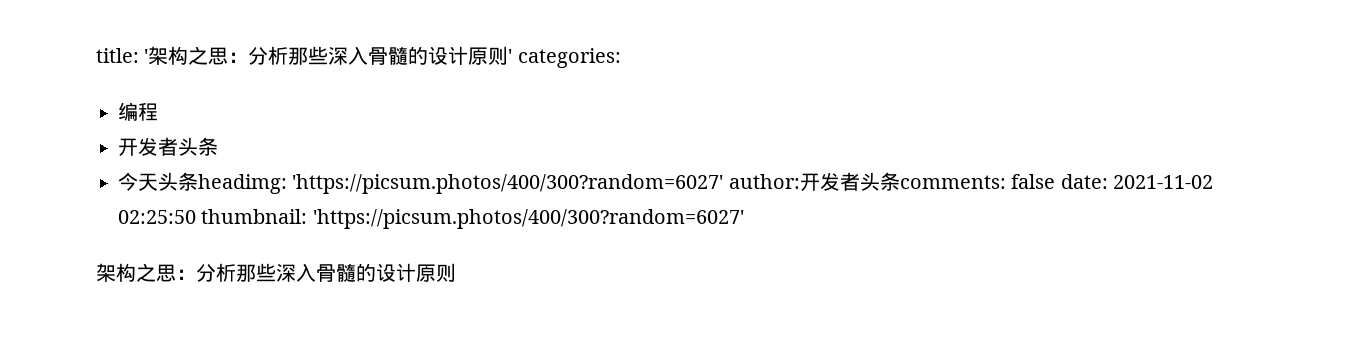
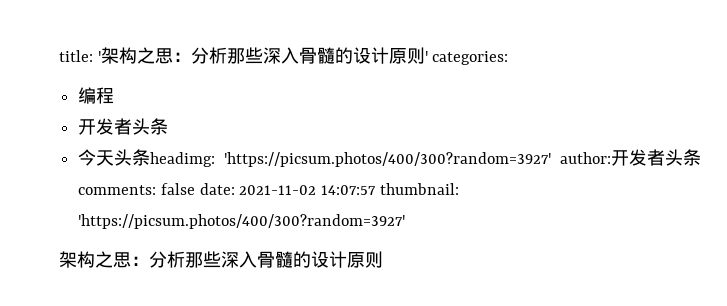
- 今天头条headimg: 'https://picsum.photos/400/300?random=6027' author:开发者头条comments: false date: 2021-11-02 02:25:50 thumbnail: 'https://picsum.photos/400/300?random=6027'
+ 今天头条headimg: 'https://picsum.photos/400/300?random=3927' author:开发者头条comments: false date: 2021-11-02 14:07:57 thumbnail: 'https://picsum.photos/400/300?random=3927'

